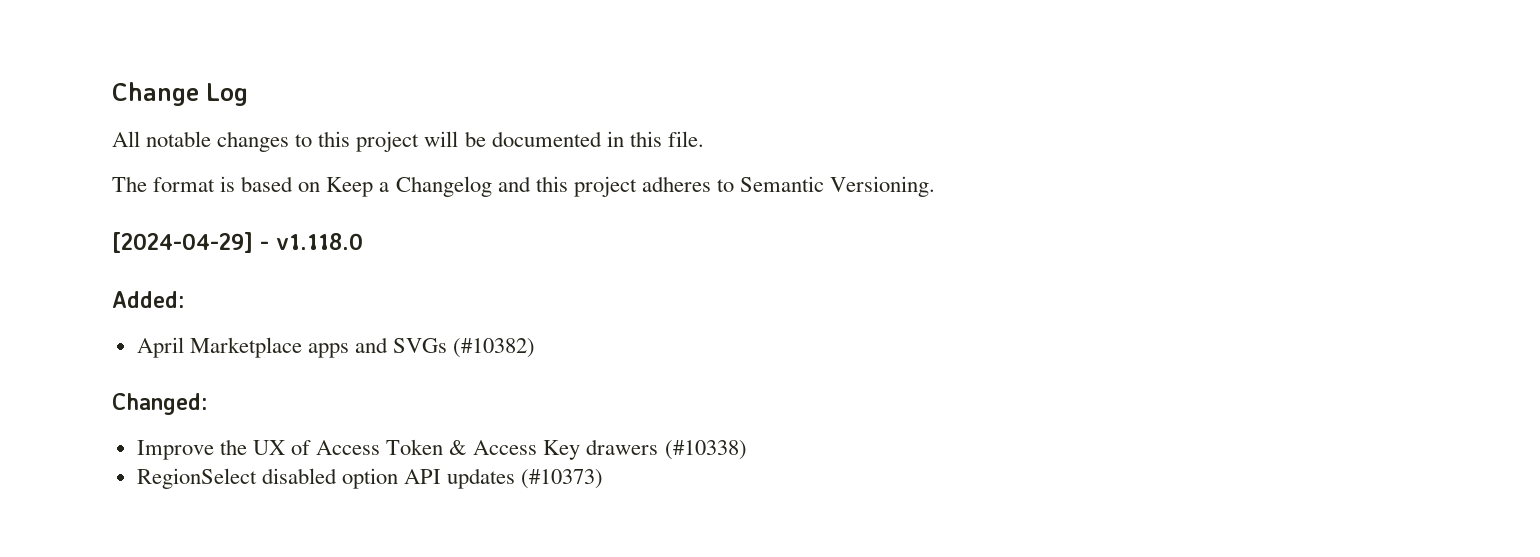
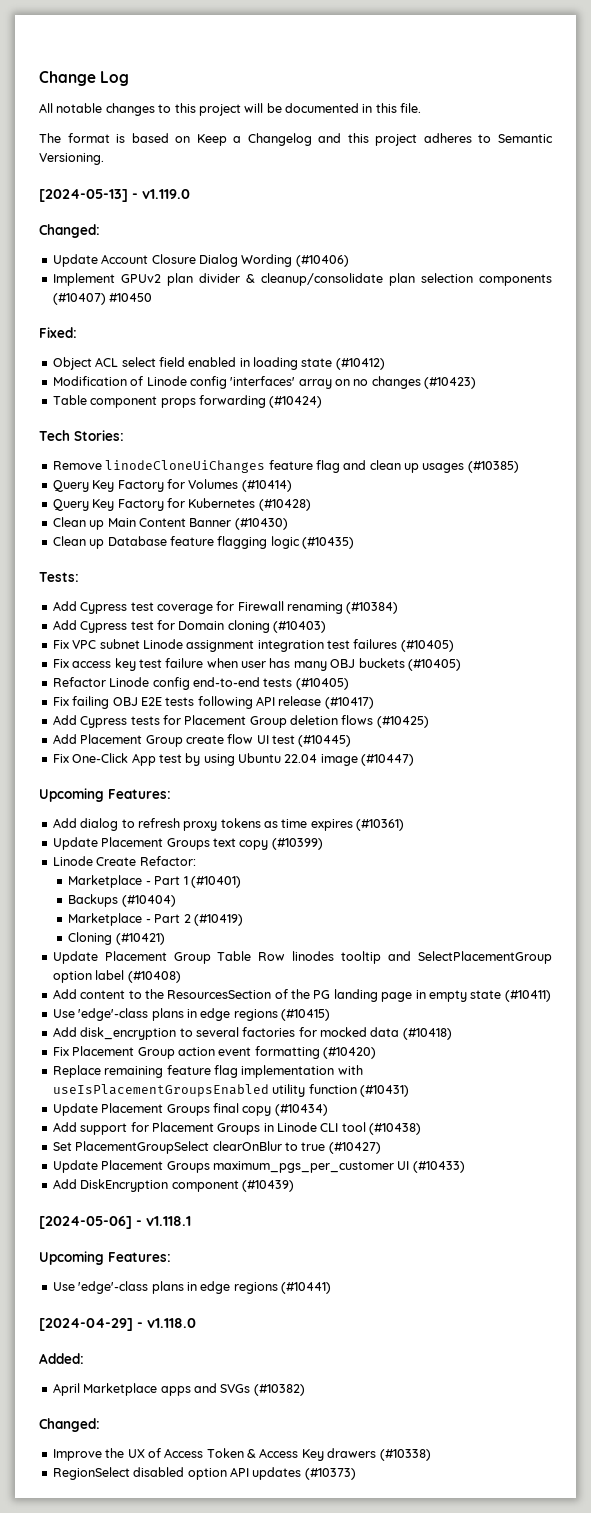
+ [2024-05-13] - v1.119.0
+ Changed:
+ Update Account Closure Dialog Wording (#10406)
+ Implement GPUv2 plan divider & cleanup/consolidate plan selection components (#10407) #10450
+ Fixed:
+ Object ACL select field enabled in loading state (#10412)
+ Modification of Linode config 'interfaces' array on no changes (#10423)
+ Table component props forwarding (#10424)
+ Tech Stories:
+ Remove linodeCloneUiChanges feature flag and clean up usages (#10385)
+ Query Key Factory for Volumes (#10414)
+ Query Key Factory for Kubernetes (#10428)
+ Clean up Main Content Banner (#10430)
+ Clean up Database feature flagging logic (#10435)
+ Tests:
+ Add Cypress test coverage for Firewall renaming (#10384)
+ Add Cypress test for Domain cloning (#10403)
+ Fix VPC subnet Linode assignment integration test failures (#10405)
+ Fix access key test failure when user has many OBJ buckets (#10405)
+ Refactor Linode config end-to-end tests (#10405)
+ Fix failing OBJ E2E tests following API release (#10417)
+ Add Cypress tests for Placement Group deletion flows (#10425)
+ Add Placement Group create flow UI test (#10445)
+ Fix One-Click App test by using Ubuntu 22.04 image (#10447)
+ Upcoming Features:
+ Add dialog to refresh proxy tokens as time expires (#10361)
+ Update Placement Groups text copy (#10399)
+ Linode Create Refactor:
+ Marketplace - Part 1 (#10401)
+ Backups (#10404)
+ Marketplace - Part 2 (#10419)
+ Cloning (#10421)
+ Update Placement Group Table Row linodes tooltip and SelectPlacementGroup option label (#10408)
+ Add content to the ResourcesSection of the PG landing page in empty state (#10411)
+ Use 'edge'-class plans in edge regions (#10415)
+ Add disk_encryption to several factories for mocked data (#10418)
+ Fix Placement Group action event formatting (#10420)
+ Replace remaining feature flag implementation with useIsPlacementGroupsEnabled utility function (#10431)
+ Update Placement Groups final copy (#10434)
+ Add support for Placement Groups in Linode CLI tool (#10438)
+ Set PlacementGroupSelect clearOnBlur to true (#10427)
+ Update Placement Groups maximum_pgs_per_customer UI (#10433)
+ Add DiskEncryption component (#10439)
+ [2024-05-06] - v1.118.1
+ Upcoming Features:
+ Use 'edge'-class plans in edge regions (#10441)

